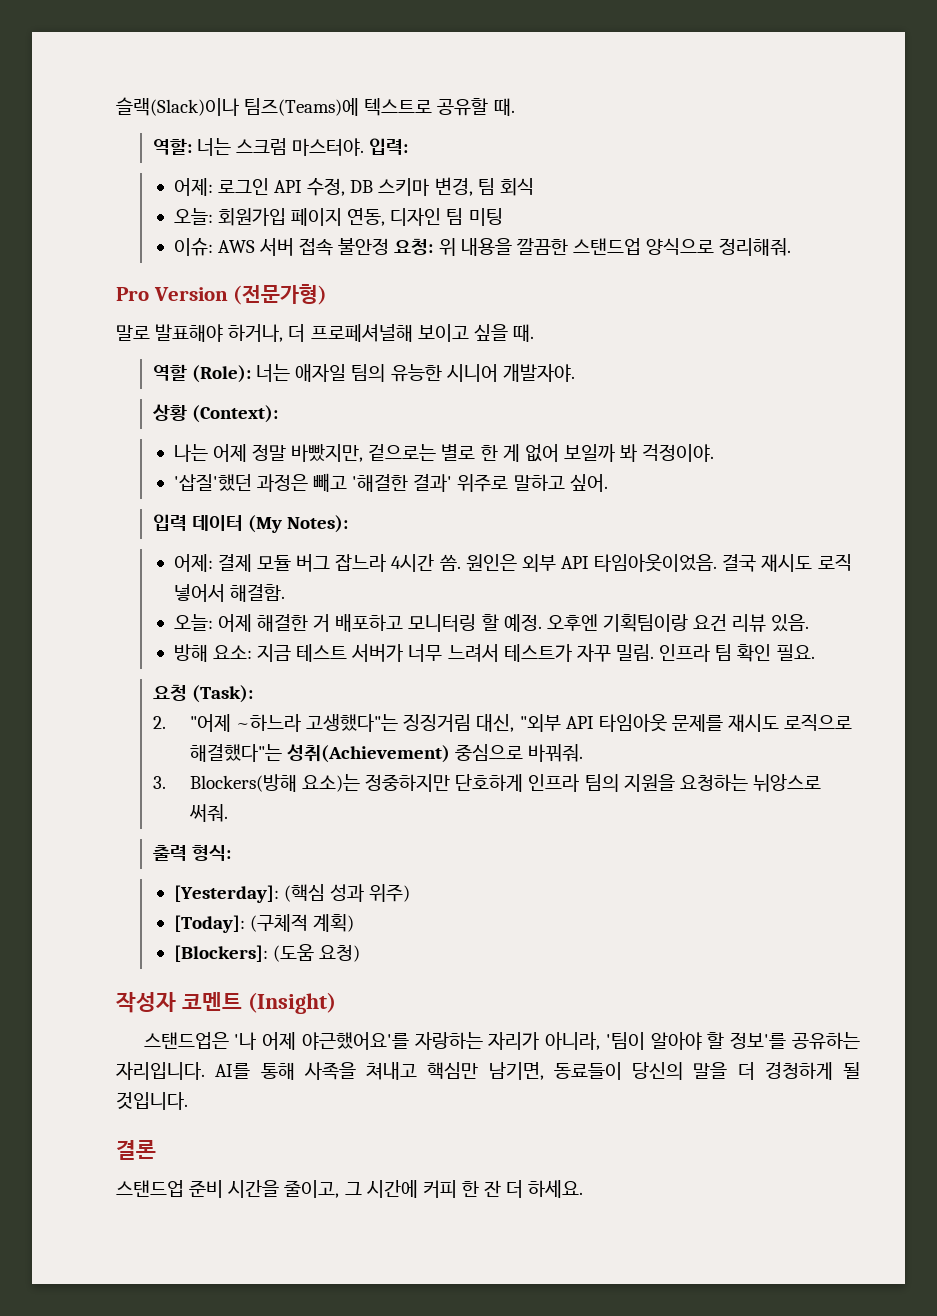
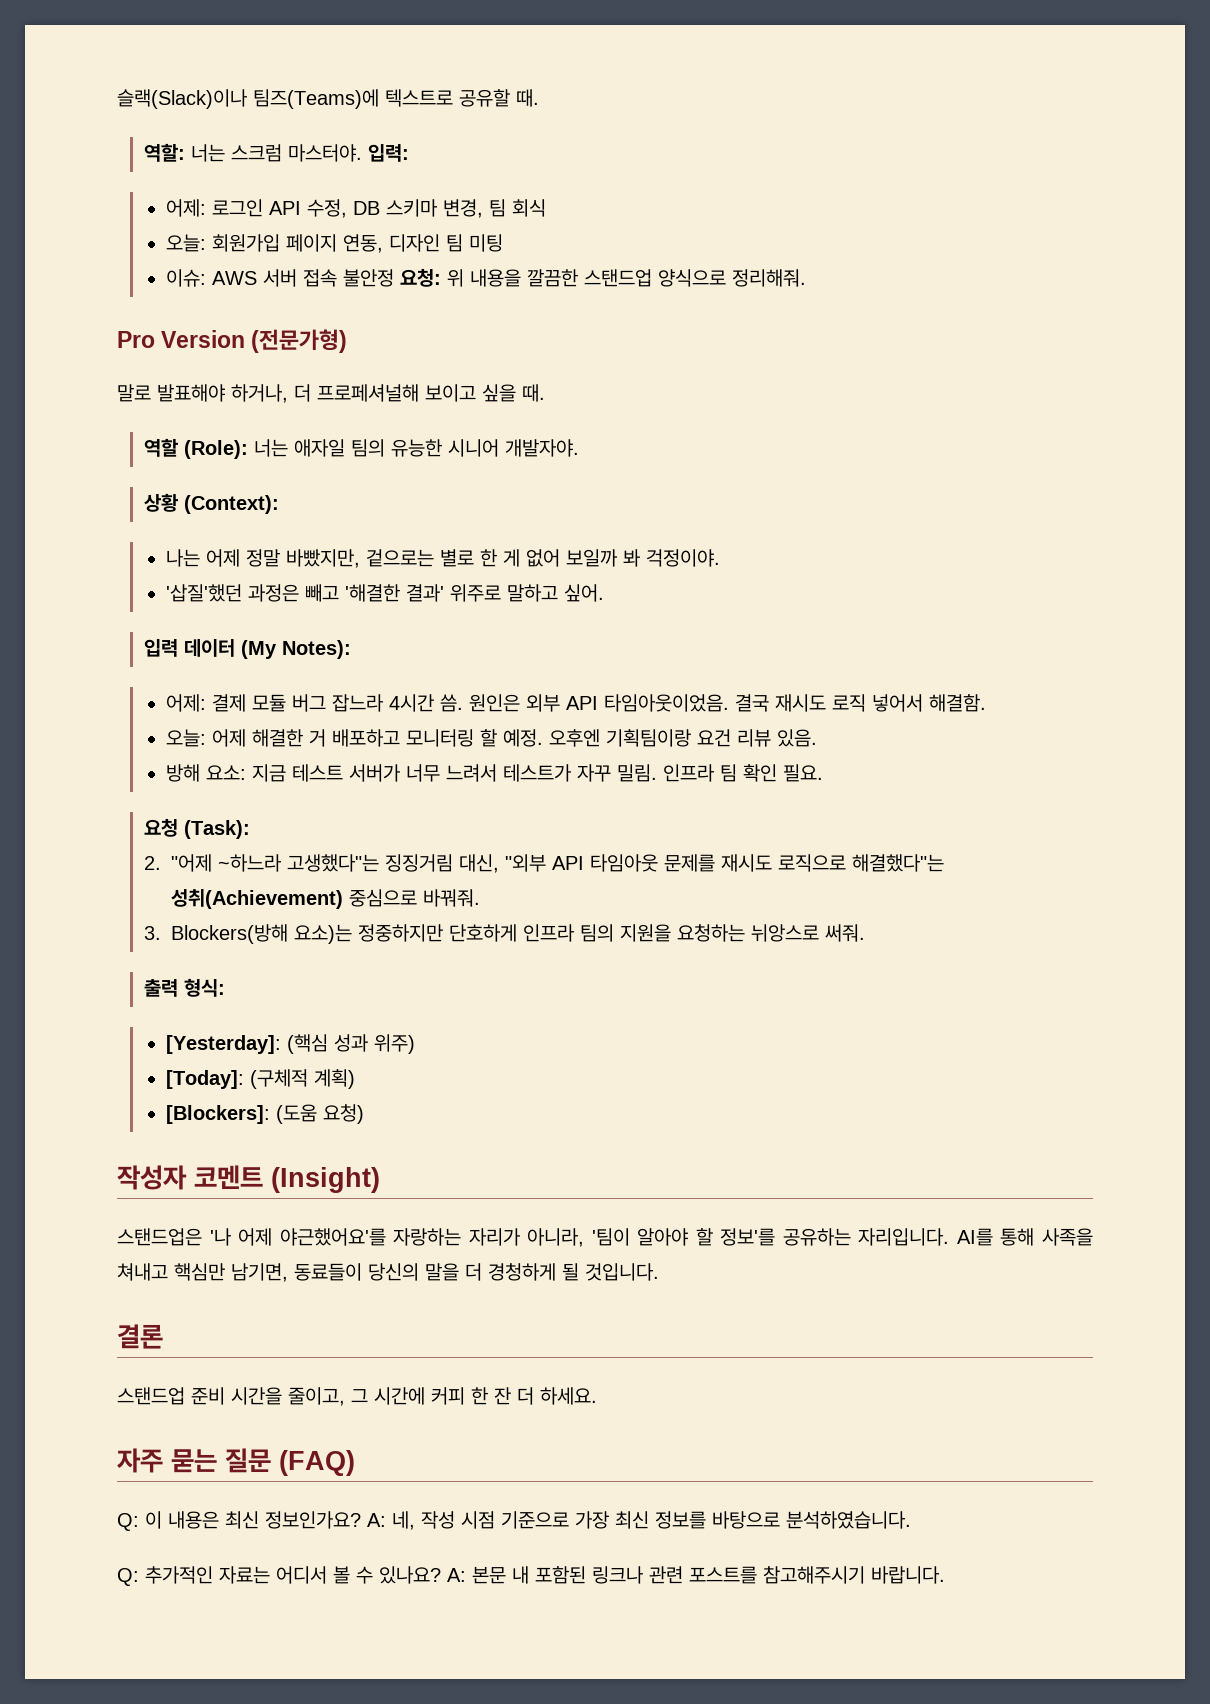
+ 자주 묻는 질문 (FAQ)
+ Q: 이 내용은 최신 정보인가요? A: 네, 작성 시점 기준으로 가장 최신 정보를 바탕으로 분석하였습니다.
+ Q: 추가적인 자료는 어디서 볼 수 있나요? A: 본문 내 포함된 링크나 관련 포스트를 참고해주시기 바랍니다.

